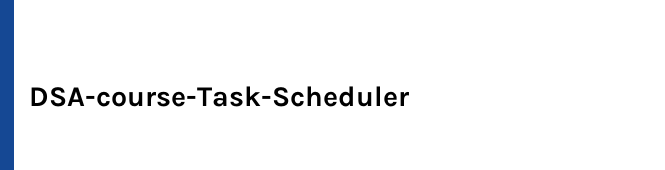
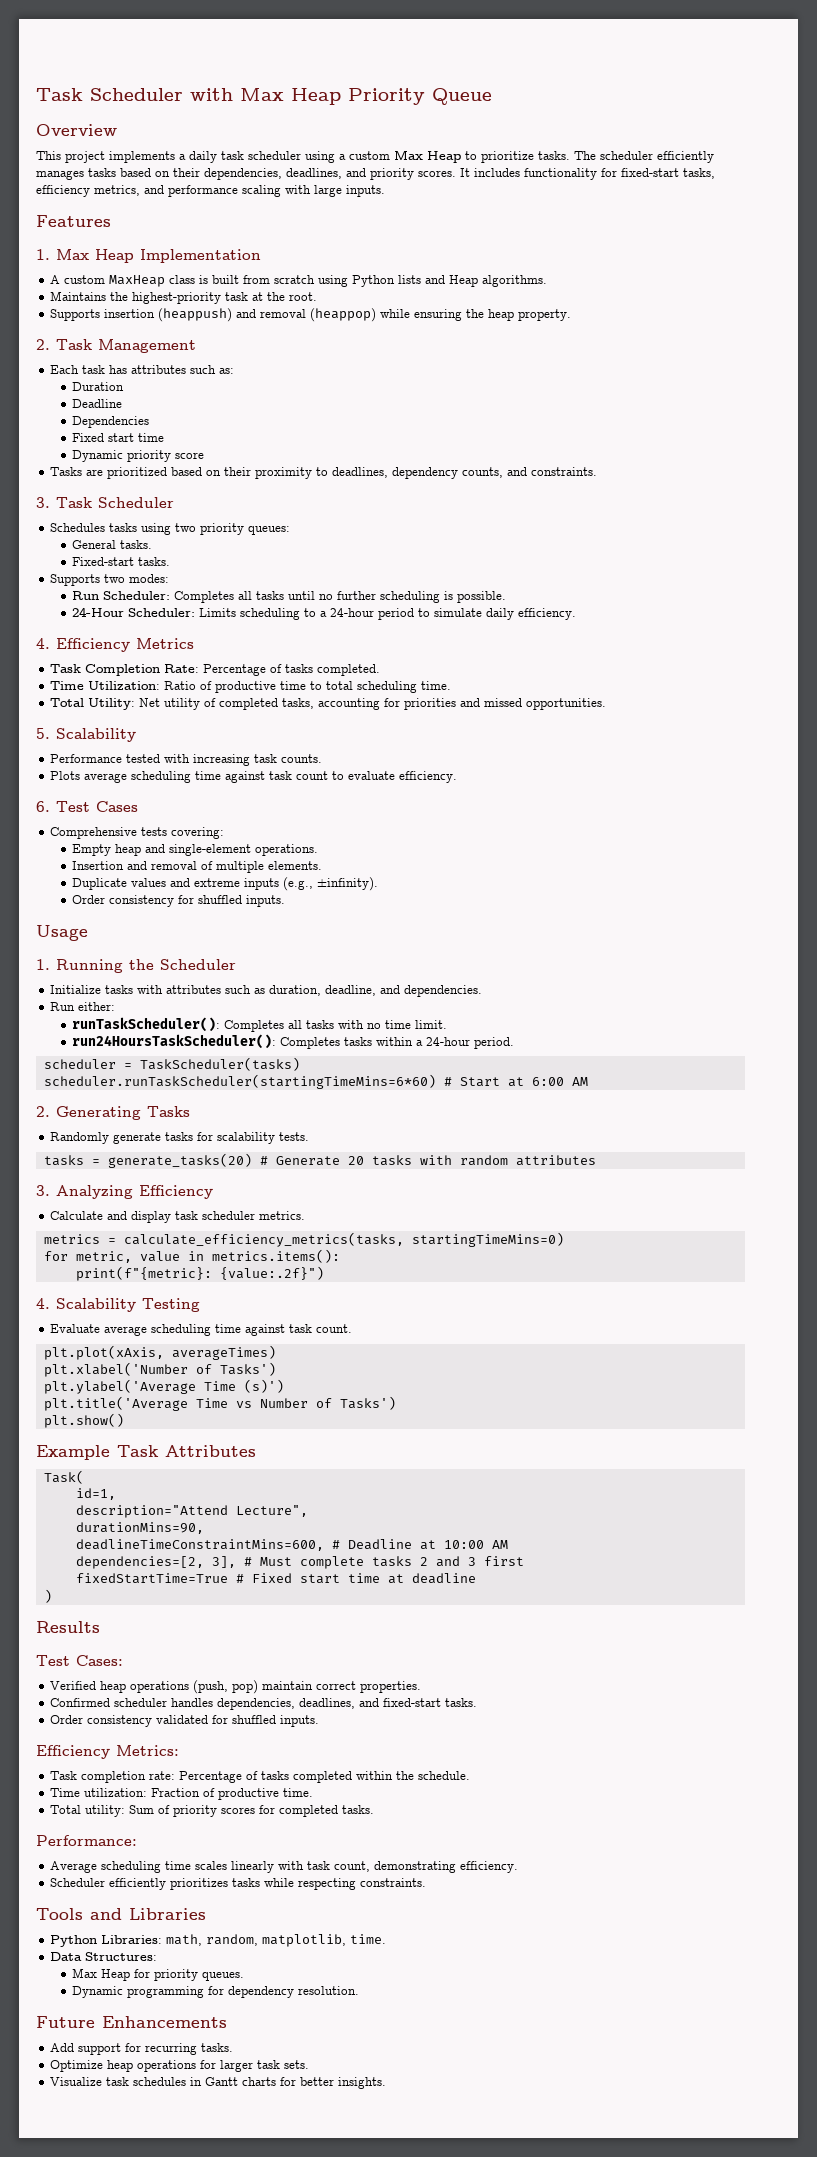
- DSA-course-Task-Scheduler
+ Task Scheduler with Max Heap Priority Queue
+ Overview
+ This project implements a daily task scheduler using a custom Max Heap to prioritize tasks. The scheduler efficiently manages tasks based on their dependencies, deadlines, and priority scores. It includes functionality for fixed-start tasks, efficiency metrics, and performance scaling with large inputs.
+ Features
+ 1. Max Heap Implementation
+ A custom MaxHeap class is built from scratch using Python lists and Heap algorithms.
+ Maintains the highest-priority task at the root.
+ Supports insertion (heappush) and removal (heappop) while ensuring the heap property.
+ 2. Task Management
+ Each task has attributes such as:
+ Duration
+ Deadline
+ Dependencies
+ Fixed start time
+ Dynamic priority score
+ Tasks are prioritized based on their proximity to deadlines, dependency counts, and constraints.
+ 3. Task Scheduler
+ Schedules tasks using two priority queues:
+ General tasks.
+ Fixed-start tasks.
+ Supports two modes:
+ Run Scheduler: Completes all tasks until no further scheduling is possible.
+ 24-Hour Scheduler: Limits scheduling to a 24-hour period to simulate daily efficiency.
+ 4. Efficiency Metrics
+ Task Completion Rate: Percentage of tasks completed.
+ Time Utilization: Ratio of productive time to total scheduling time.
+ Total Utility: Net utility of completed tasks, accounting for priorities and missed opportunities.
+ 5. Scalability
+ Performance tested with increasing task counts.
+ Plots average scheduling time against task count to evaluate efficiency.
+ 6. Test Cases
+ Comprehensive tests covering:
+ Empty heap and single-element operations.
+ Insertion and removal of multiple elements.
+ Duplicate values and extreme inputs (e.g., ±infinity).
+ Order consistency for shuffled inputs.
+ Usage
+ 1. Running the Scheduler
+ Initialize tasks with attributes such as duration, deadline, and dependencies.
+ Run either:
+ runTaskScheduler(): Completes all tasks with no time limit.
+ run24HoursTaskScheduler(): Completes tasks within a 24-hour period.
+ scheduler = TaskScheduler(tasks)
+ scheduler.runTaskScheduler(startingTimeMins=6*60) # Start at 6:00 AM
+ 2. Generating Tasks
+ Randomly generate tasks for scalability tests.
+ tasks = generate_tasks(20) # Generate 20 tasks with random attributes
+ 3. Analyzing Efficiency
+ Calculate and display task scheduler metrics.
+ metrics = calculate_efficiency_metrics(tasks, startingTimeMins=0)
+ for metric, value in metrics.items():
+ print(f"{metric}: {value:.2f}")
+ 4. Scalability Testing
+ Evaluate average scheduling time against task count.
+ plt.plot(xAxis, averageTimes)
+ plt.xlabel('Number of Tasks')
+ plt.ylabel('Average Time (s)')
+ plt.title('Average Time vs Number of Tasks')
+ plt.show()
+ Example Task Attributes
+ Task(
+ id=1,
+ description="Attend Lecture",
+ durationMins=90,
+ deadlineTimeConstraintMins=600, # Deadline at 10:00 AM
+ dependencies=[2, 3], # Must complete tasks 2 and 3 first
+ fixedStartTime=True # Fixed start time at deadline
+ )
+ Results
+ Test Cases:
+ Verified heap operations (push, pop) maintain correct properties.
+ Confirmed scheduler handles dependencies, deadlines, and fixed-start tasks.
+ Order consistency validated for shuffled inputs.
+ Efficiency Metrics:
+ Task completion rate: Percentage of tasks completed within the schedule.
+ Time utilization: Fraction of productive time.
+ Total utility: Sum of priority scores for completed tasks.
+ Performance:
+ Average scheduling time scales linearly with task count, demonstrating efficiency.
+ Scheduler efficiently prioritizes tasks while respecting constraints.
+ Tools and Libraries
+ Python Libraries: math, random, matplotlib, time.
+ Data Structures:
+ Max Heap for priority queues.
+ Dynamic programming for dependency resolution.
+ Future Enhancements
+ Add support for recurring tasks.
+ Optimize heap operations for larger task sets.
+ Visualize task schedules in Gantt charts for better insights.

